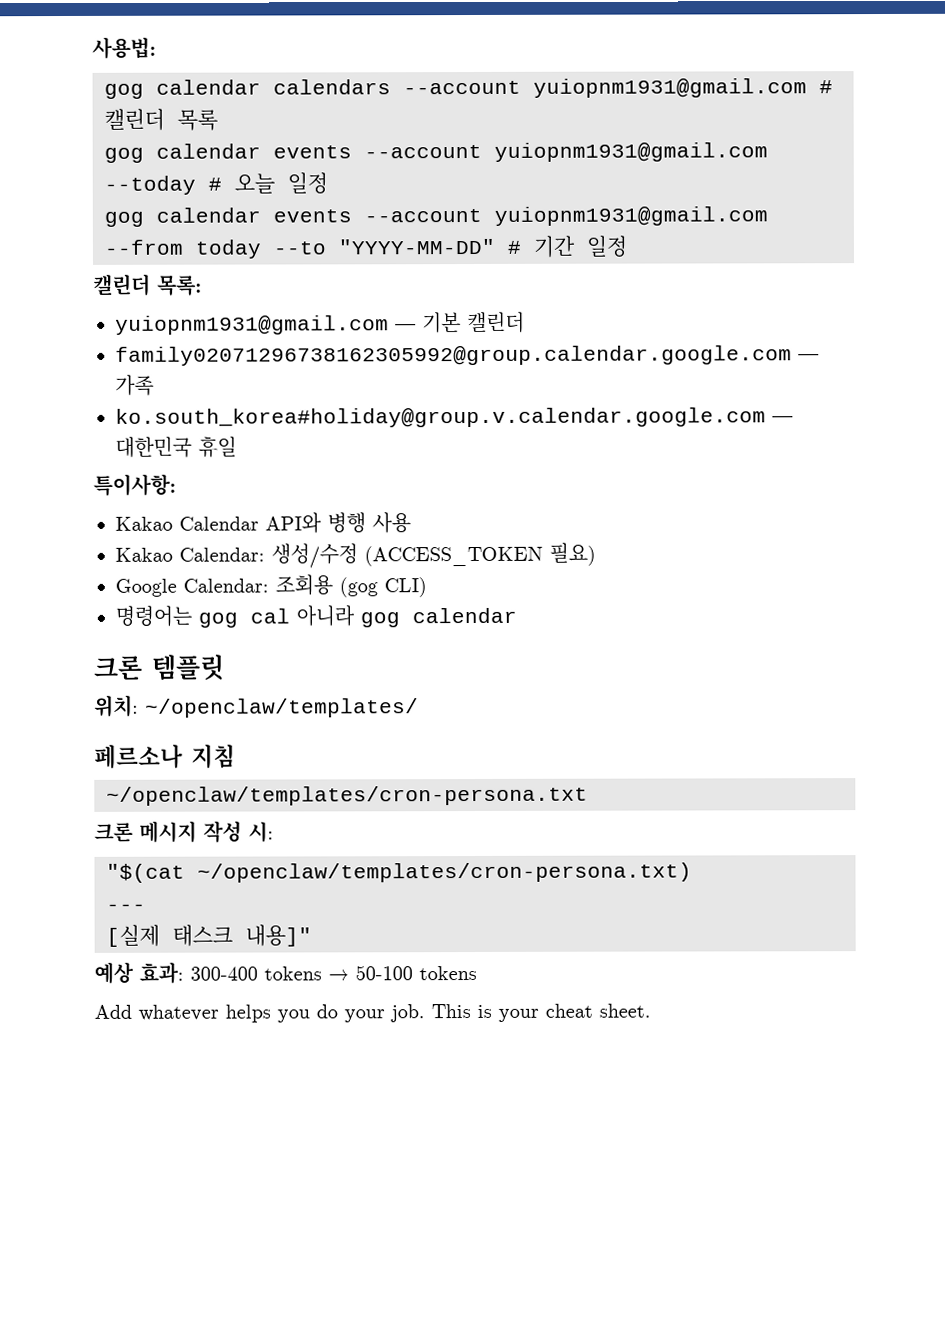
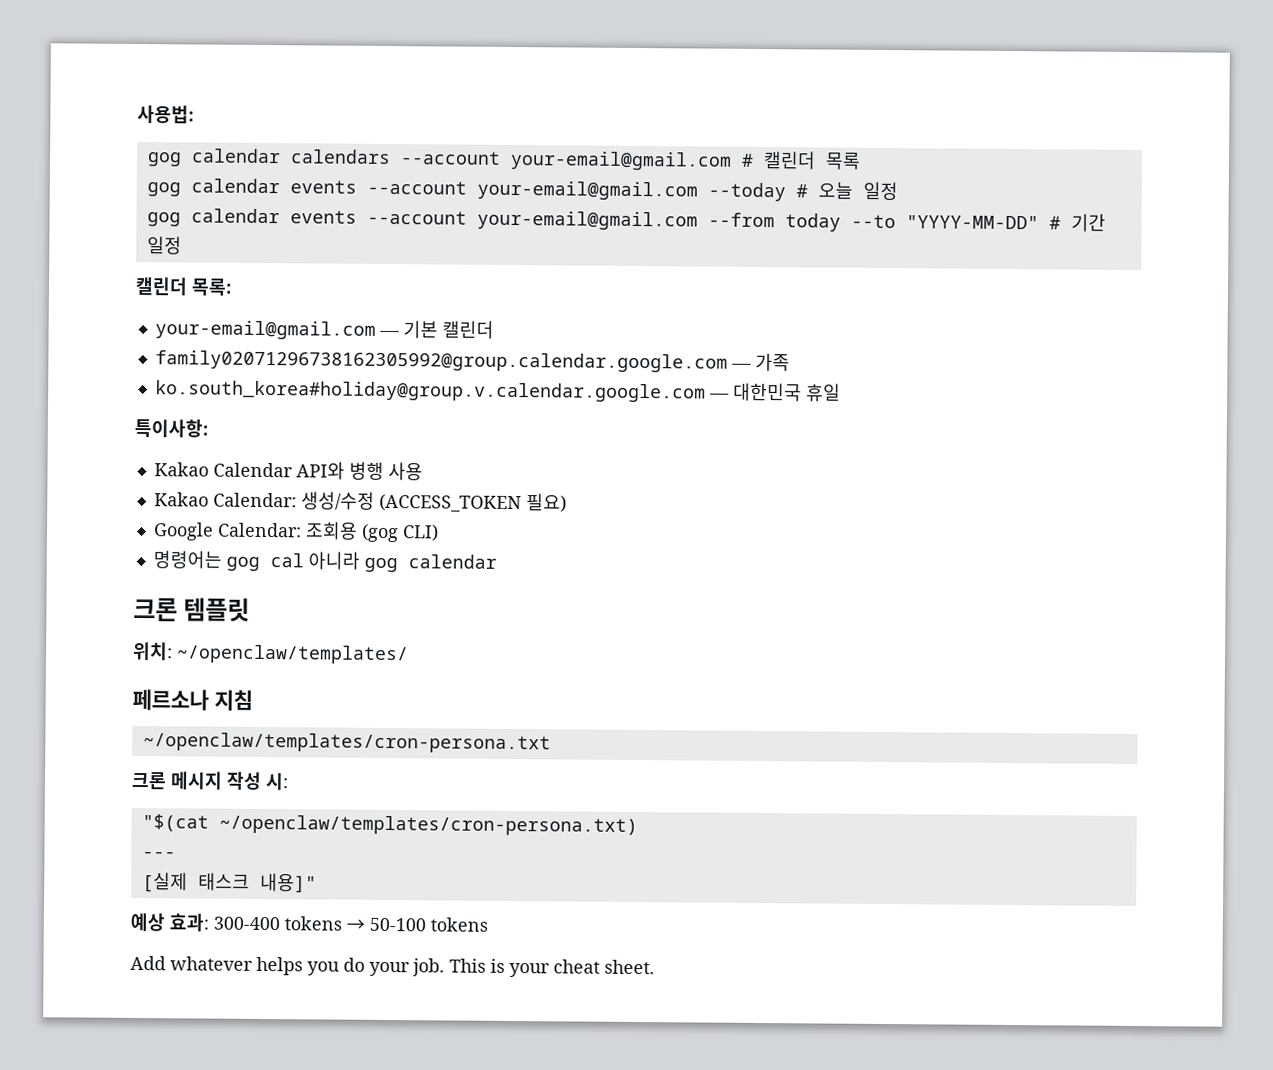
- gog calendar calendars --account yuiopnm1931@gmail.com # 캘린더 목록
+ gog calendar calendars --account your-email@gmail.com # 캘린더 목록
- gog calendar events --account yuiopnm1931@gmail.com --today # 오늘 일정
+ gog calendar events --account your-email@gmail.com --today # 오늘 일정
- gog calendar events --account yuiopnm1931@gmail.com --from today --to "YYYY-MM-DD" # 기간 일정
+ gog calendar events --account your-email@gmail.com --from today --to "YYYY-MM-DD" # 기간 일정
- yuiopnm1931@gmail.com — 기본 캘린더
+ your-email@gmail.com — 기본 캘린더

